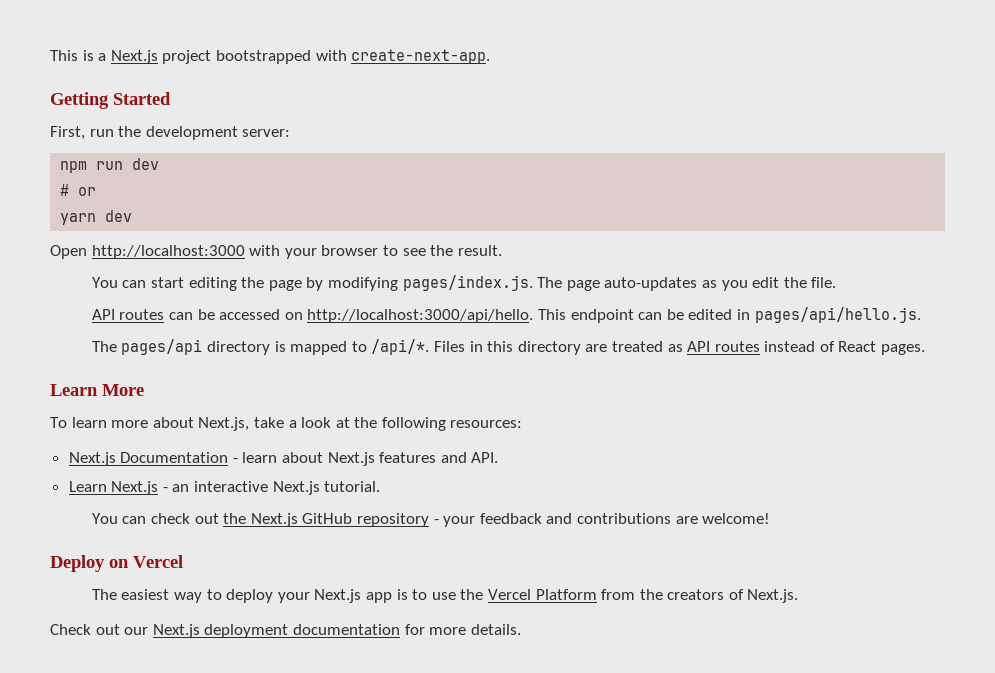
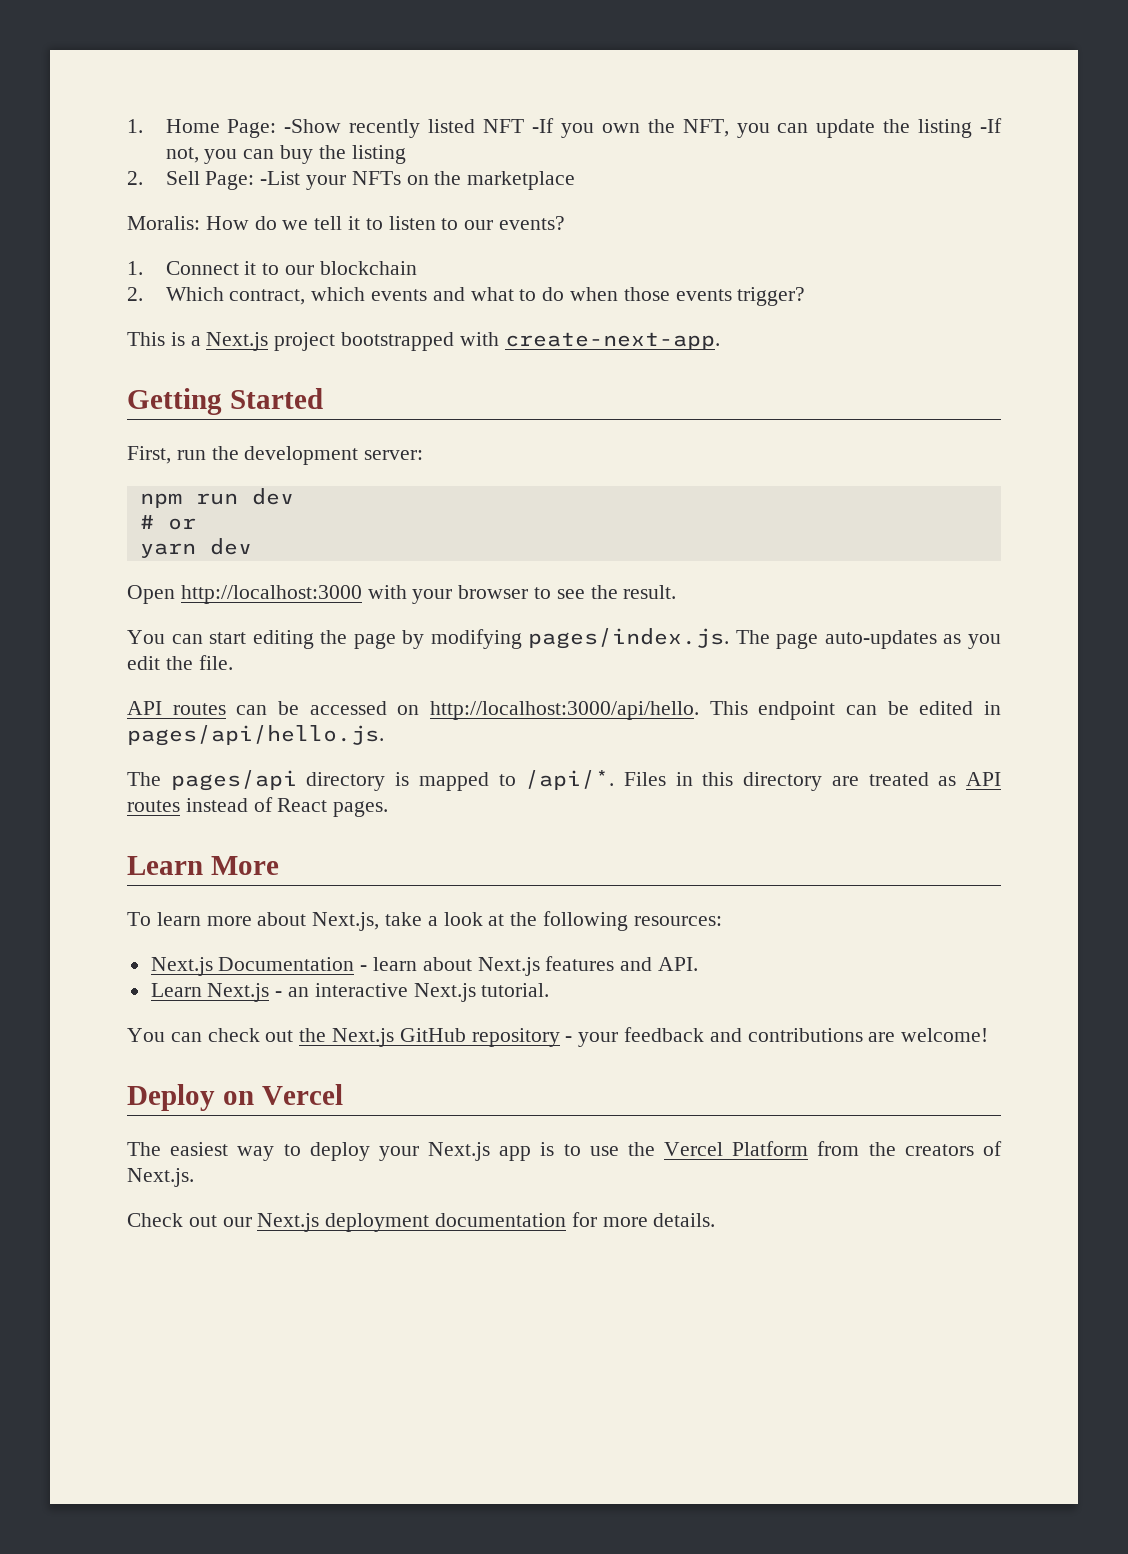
+ 1. Home Page: -Show recently listed NFT -If you own the NFT, you can update the listing -If not, you can buy the listing
+ 2. Sell Page: -List your NFTs on the marketplace
+ Moralis: How do we tell it to listen to our events?
+ 1. Connect it to our blockchain
+ 2. Which contract, which events and what to do when those events trigger?

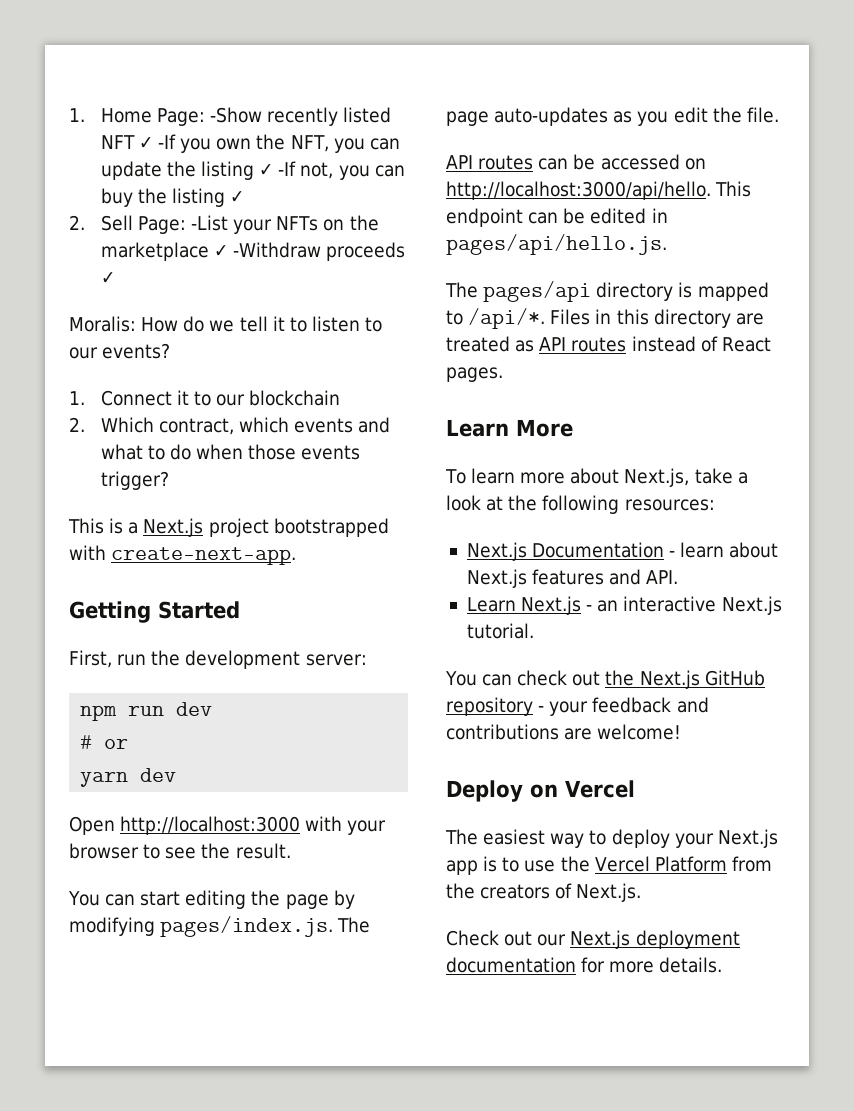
- 1. Home Page: -Show recently listed NFT -If you own the NFT, you can update the listing -If not, you can buy the listing
+ 1. Home Page: -Show recently listed NFT ✓ -If you own the NFT, you can update the listing ✓ -If not, you can buy the listing ✓
- 2. Sell Page: -List your NFTs on the marketplace
+ 2. Sell Page: -List your NFTs on the marketplace ✓ -Withdraw proceeds ✓

